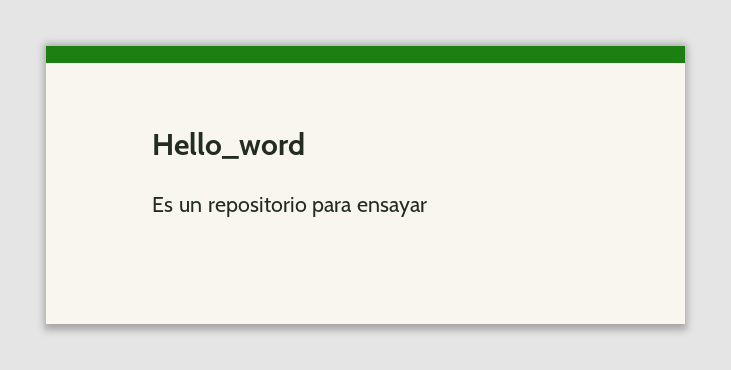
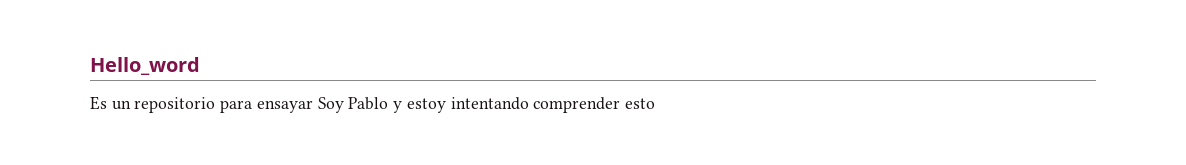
- Es un repositorio para ensayar
+ Es un repositorio para ensayar Soy Pablo y estoy intentando comprender esto

